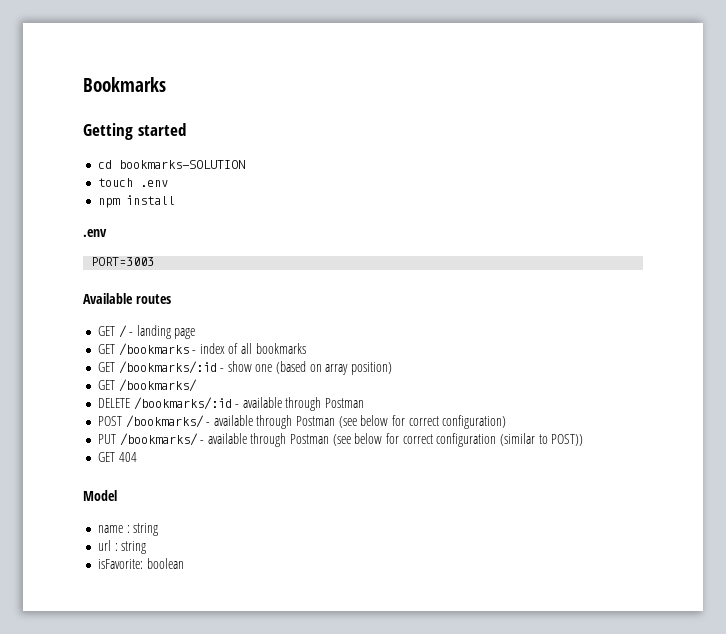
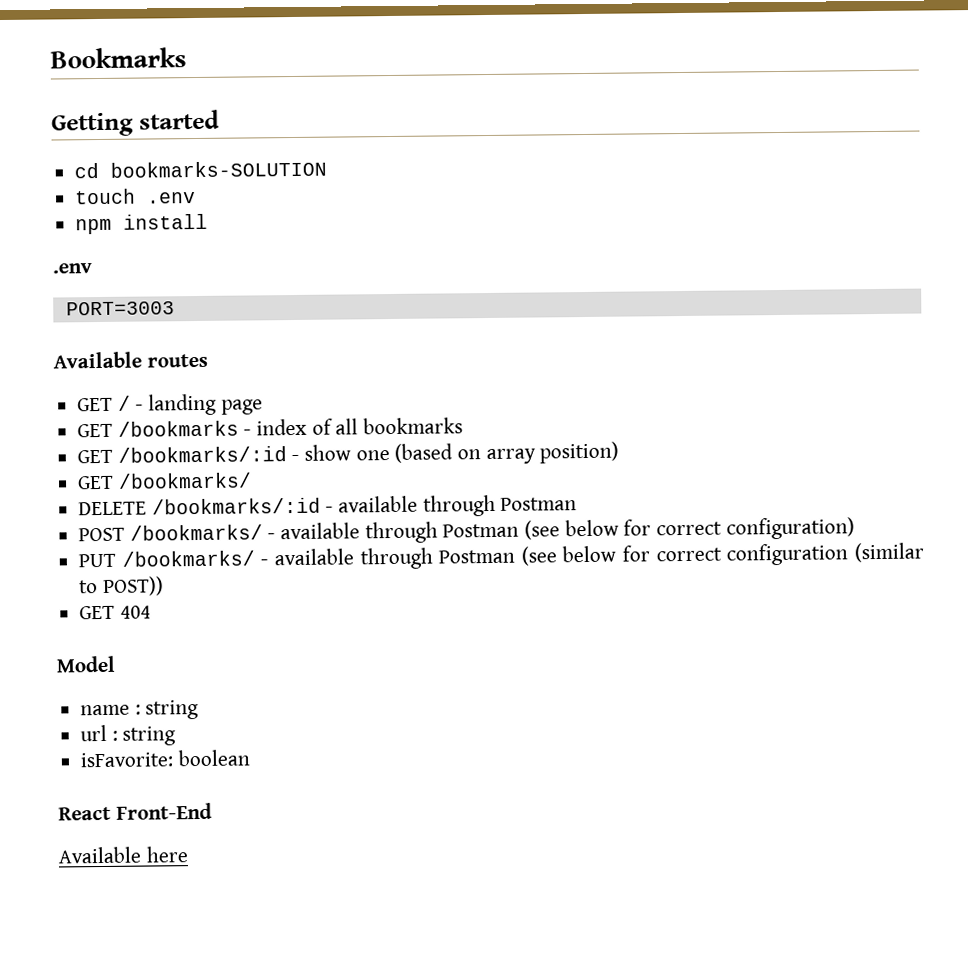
+ React Front-End
+ Available here

